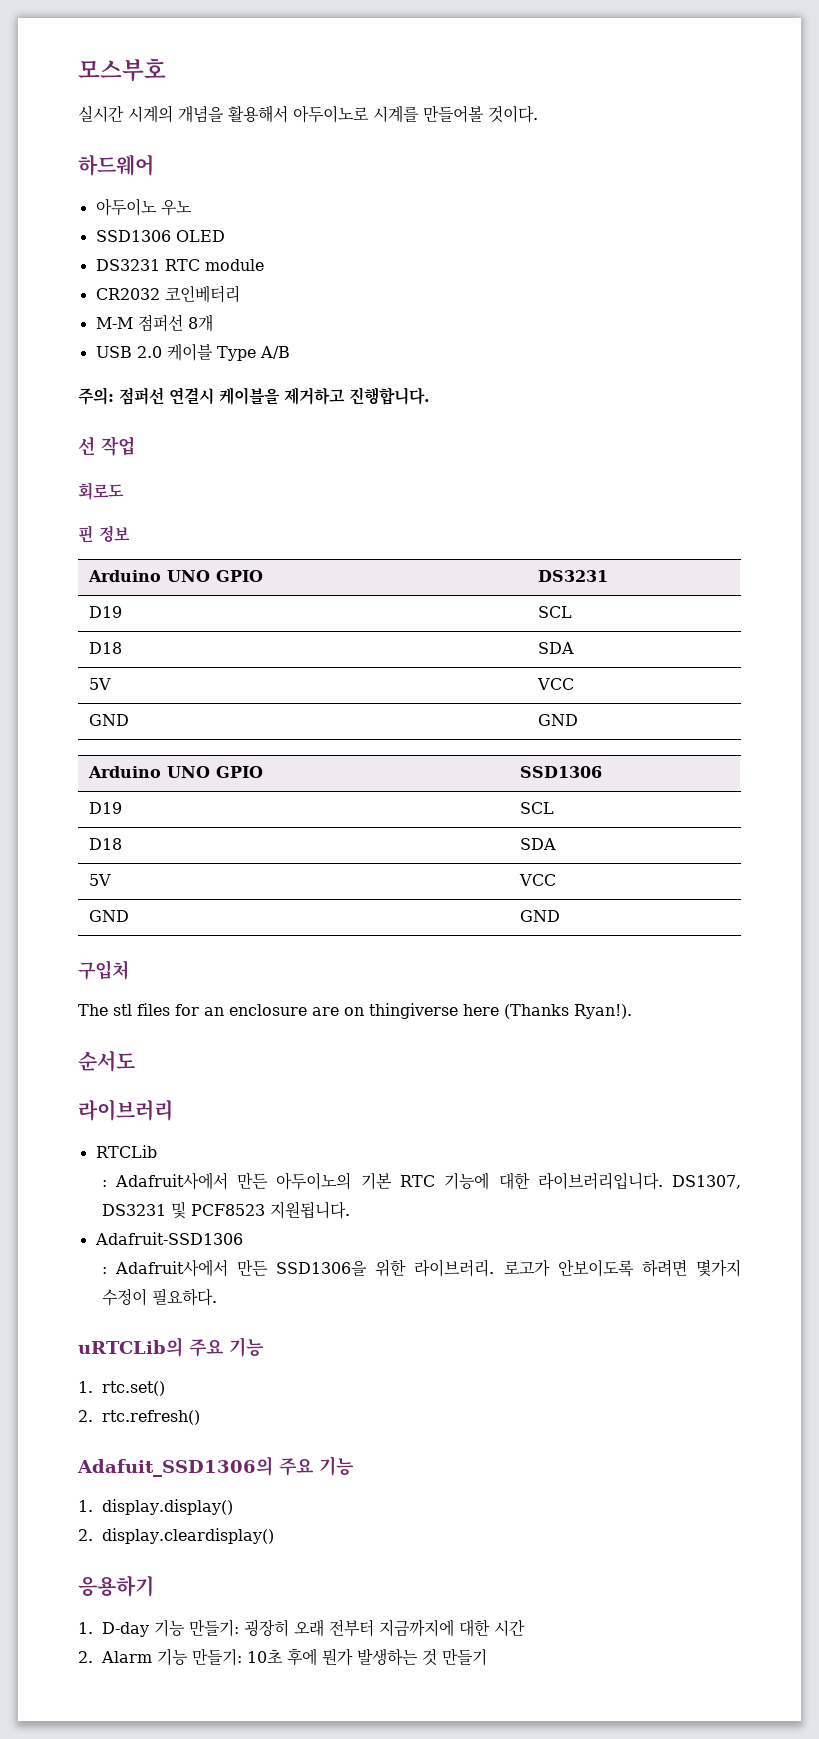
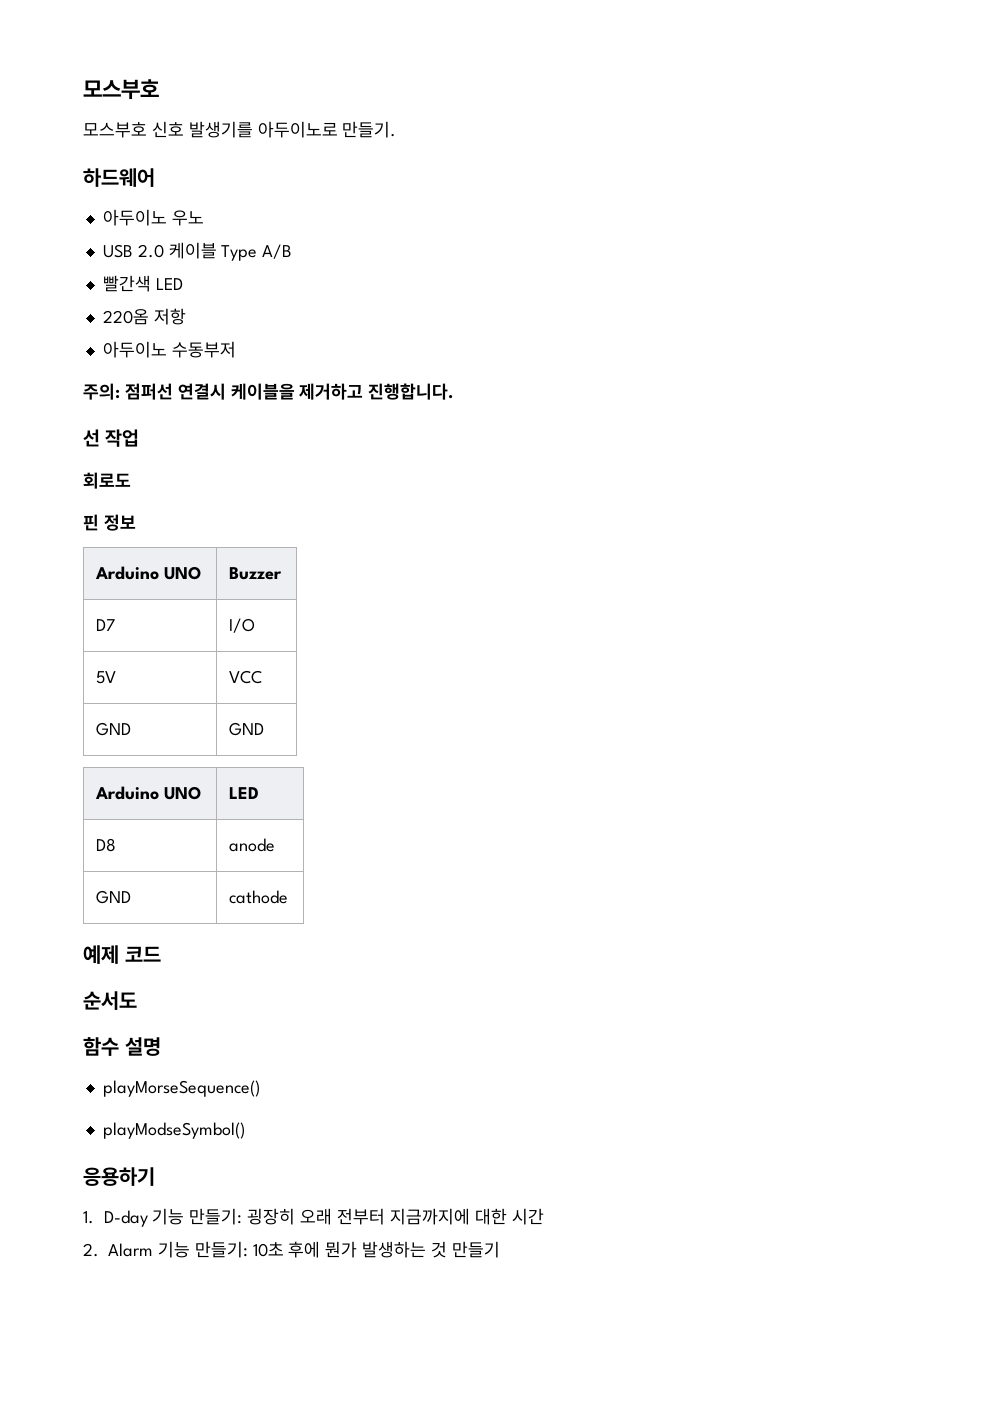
- 실시간 시계의 개념을 활용해서 아두이노로 시계를 만들어볼 것이다.
+ 모스부호 신호 발생기를 아두이노로 만들기.
  하드웨어
  아두이노 우노
- SSD1306 OLED
- DS3231 RTC module
- CR2032 코인베터리
- M-M 점퍼선 8개
+ 빨간색 LED
+ 220옴 저항
+ 아두이노 수동부저
- Arduino UNO GPIO | DS3231
- D19 | SCL
- D18 | SDA
+ Arduino UNO | Buzzer
+ D7 | I/O
- Arduino UNO GPIO | SSD1306
- D19 | SCL
- D18 | SDA
- 5V | VCC
- GND | GND
- 구입처
- The stl files for an enclosure are on thingiverse here (Thanks Ryan!).
+ Arduino UNO | LED
+ D8 | anode
+ GND | cathode
+ 예제 코드
  순서도
- 라이브러리
- RTCLib
- : Adafruit사에서 만든 아두이노의 기본 RTC 기능에 대한 라이브러리입니다. DS1307, DS3231 및 PCF8523 지원됩니다.
- Adafruit-SSD1306
- : Adafruit사에서 만든 SSD1306을 위한 라이브러리. 로고가 안보이도록 하려면 몇가지 수정이 필요하다.
- uRTCLib의 주요 기능
- 1. rtc.set()
- 2. rtc.refresh()
- Adafuit_SSD1306의 주요 기능
- 1. display.display()
- 2. display.cleardisplay()
+ 함수 설명
+ playMorseSequence()
+ playModseSymbol()

